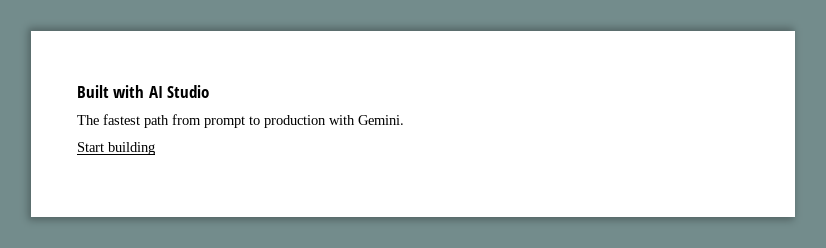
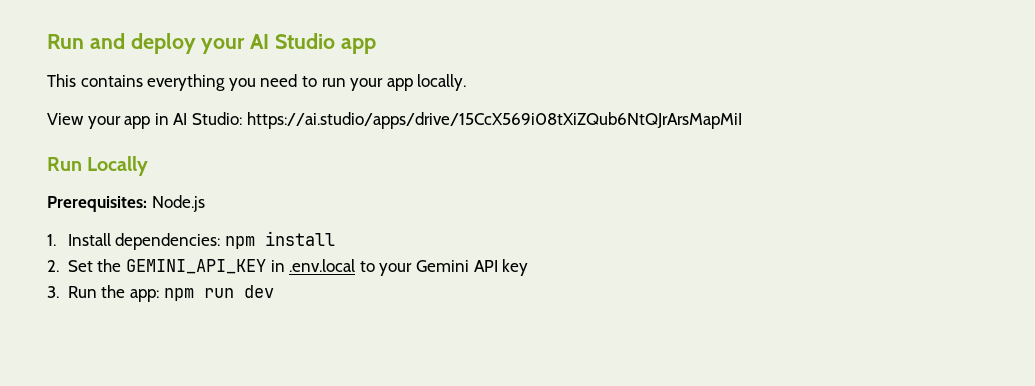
- Built with AI Studio
- The fastest path from prompt to production with Gemini.
- Start building
+ Run and deploy your AI Studio app
+ This contains everything you need to run your app locally.
+ View your app in AI Studio: https://ai.studio/apps/drive/15CcX569i08tXiZQub6NtQJrArsMapMiI
+ Run Locally
+ Prerequisites: Node.js
+ 1. Install dependencies: npm install
+ 2. Set the GEMINI_API_KEY in .env.local to your Gemini API key
+ 3. Run the app: npm run dev

